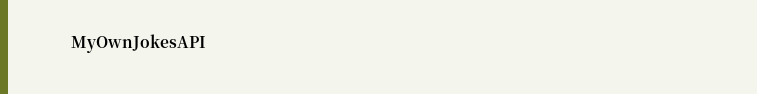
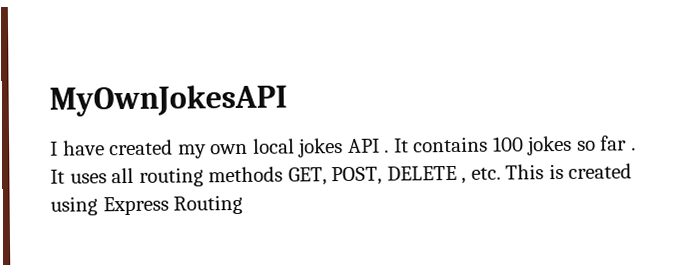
+ I have created my own local jokes API . It contains 100 jokes so far . It uses all routing methods GET, POST, DELETE , etc. This is created using Express Routing

